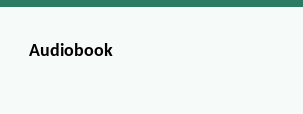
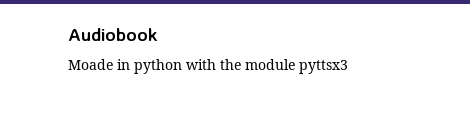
+ Moade in python with the module pyttsx3

